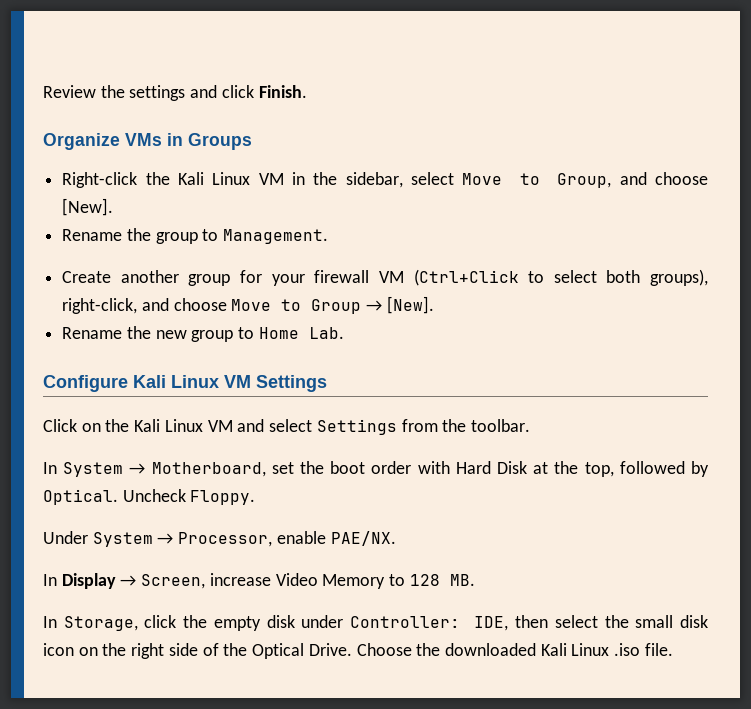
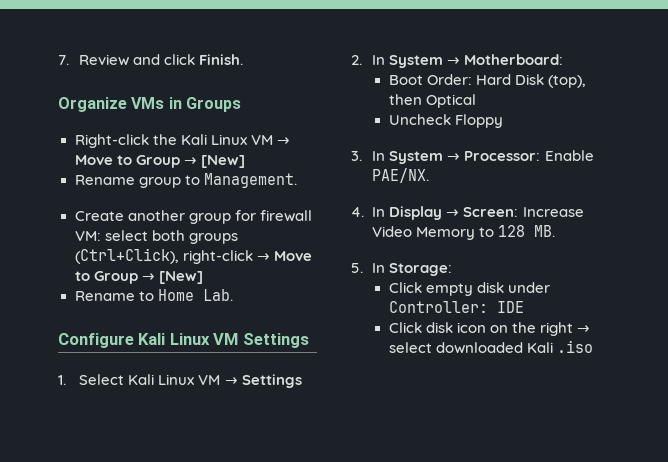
- Review the settings and click Finish.
+ 7. Review and click Finish.
- Right-click the Kali Linux VM in the sidebar, select Move to Group, and choose [New].
- Rename the group to Management.
+ Right-click the Kali Linux VM → Move to Group → [New]
+ Rename group to Management.
- Create another group for your firewall VM (Ctrl+Click to select both groups), right-click, and choose Move to Group → [New].
- Rename the new group to Home Lab.
+ Create another group for firewall VM: select both groups (Ctrl+Click), right-click → Move to Group → [New]
+ Rename to Home Lab.
- Click on the Kali Linux VM and select Settings from the toolbar.
- In System → Motherboard, set the boot order with Hard Disk at the top, followed by Optical. Uncheck Floppy.
- Under System → Processor, enable PAE/NX.
+ 1. Select Kali Linux VM → Settings
+ 2. In System → Motherboard:
+ Boot Order: Hard Disk (top), then Optical
+ Uncheck Floppy
+ 3. In System → Processor: Enable PAE/NX.
- In Display → Screen, increase Video Memory to 128 MB.
+ 4. In Display → Screen: Increase Video Memory to 128 MB.
- In Storage, click the empty disk under Controller: IDE, then select the small disk icon on the right side of the Optical Drive. Choose the downloaded Kali Linux .iso file.
+ 5. In Storage:
+ Click empty disk under Controller: IDE
+ Click disk icon on the right → select downloaded Kali .iso

